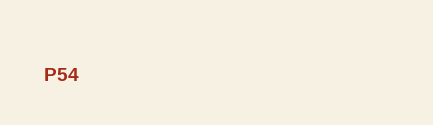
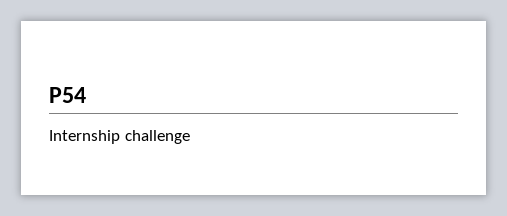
+ Internship challenge

